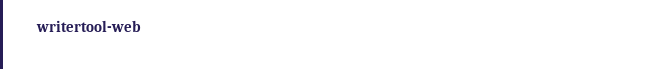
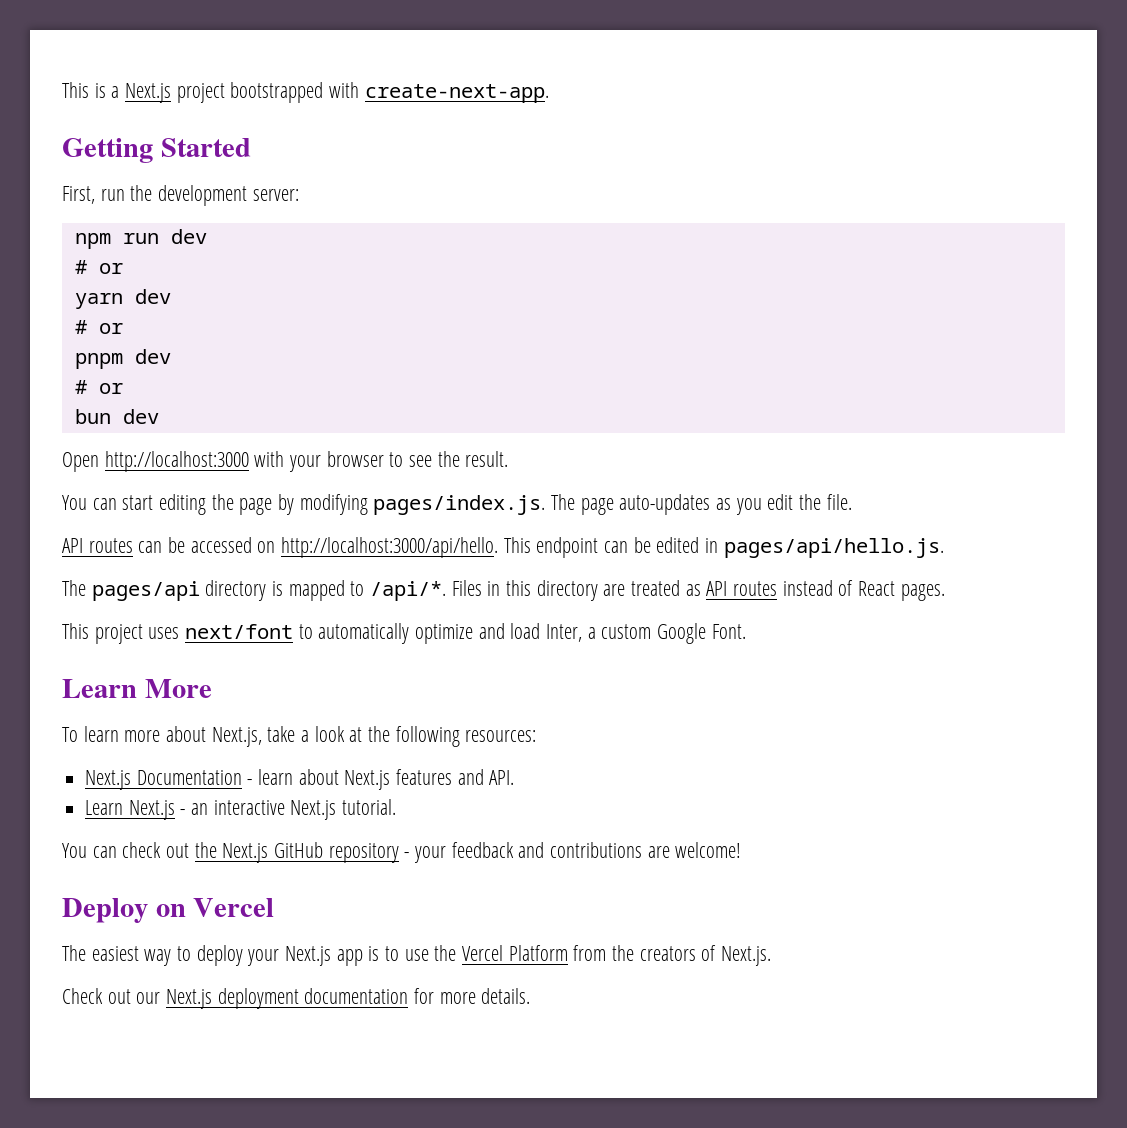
- writertool-web
+ This is a Next.js project bootstrapped with create-next-app.
+ Getting Started
+ First, run the development server:
+ npm run dev
+ # or
+ yarn dev
+ # or
+ pnpm dev
+ # or
+ bun dev
+ Open http://localhost:3000 with your browser to see the result.
+ You can start editing the page by modifying pages/index.js. The page auto-updates as you edit the file.
+ API routes can be accessed on http://localhost:3000/api/hello. This endpoint can be edited in pages/api/hello.js.
+ The pages/api directory is mapped to /api/*. Files in this directory are treated as API routes instead of React pages.
+ This project uses next/font to automatically optimize and load Inter, a custom Google Font.
+ Learn More
+ To learn more about Next.js, take a look at the following resources:
+ Next.js Documentation - learn about Next.js features and API.
+ Learn Next.js - an interactive Next.js tutorial.
+ You can check out the Next.js GitHub repository - your feedback and contributions are welcome!
+ Deploy on Vercel
+ The easiest way to deploy your Next.js app is to use the Vercel Platform from the creators of Next.js.
+ Check out our Next.js deployment documentation for more details.

